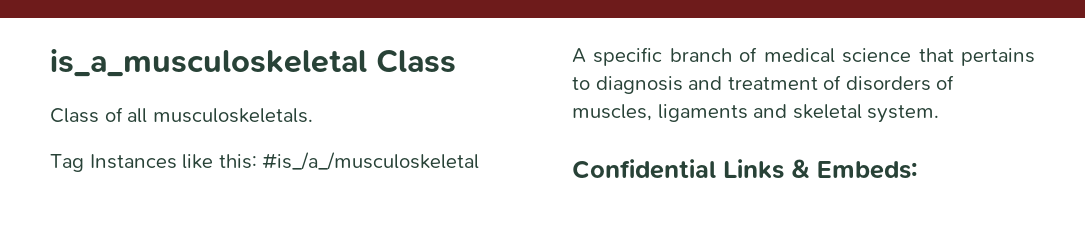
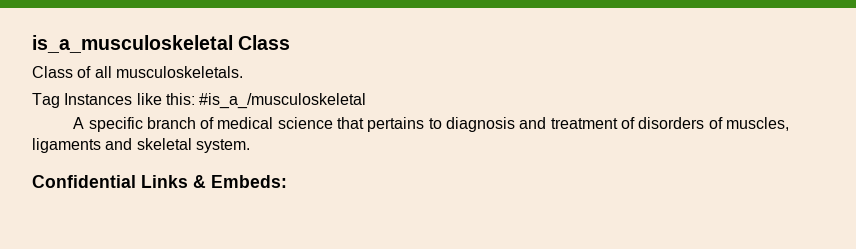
- Tag Instances like this: #is_/a_/musculoskeletal
+ Tag Instances like this: #is_a_/musculoskeletal

